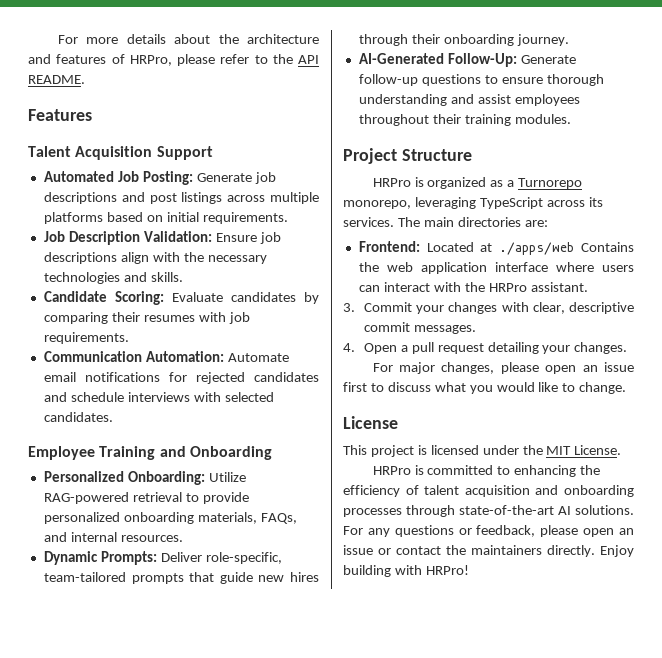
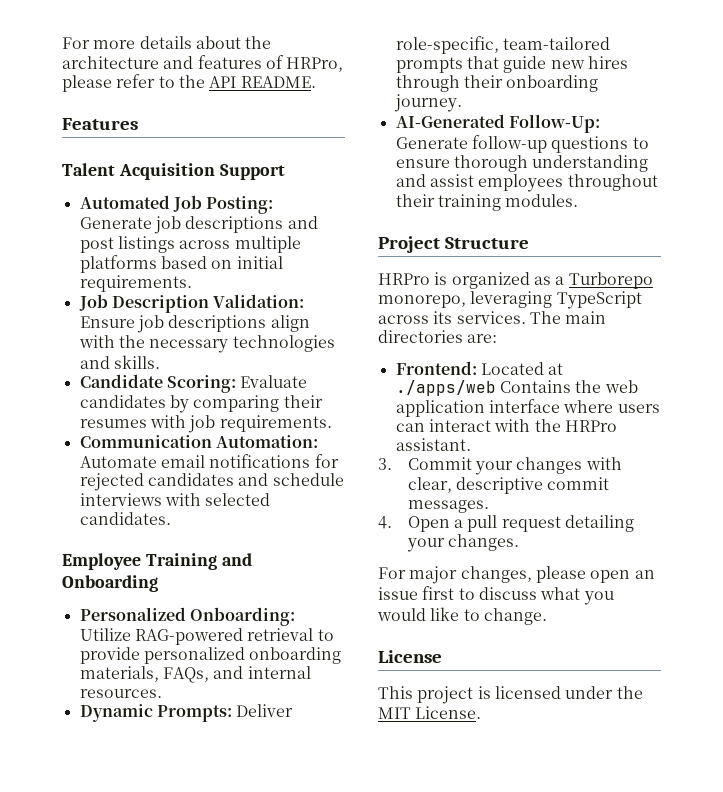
- HRPro is organized as a Turnorepo monorepo, leveraging TypeScript across its services.
+ HRPro is organized as a Turborepo monorepo, leveraging TypeScript across its services.
- HRPro is committed to enhancing the efficiency of talent acquisition and onboarding processes through state-of-the-art AI solutions. For any questions or feedback, please open an issue or contact the maintainers directly. Enjoy building with HRPro!

